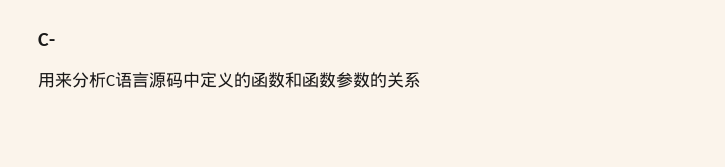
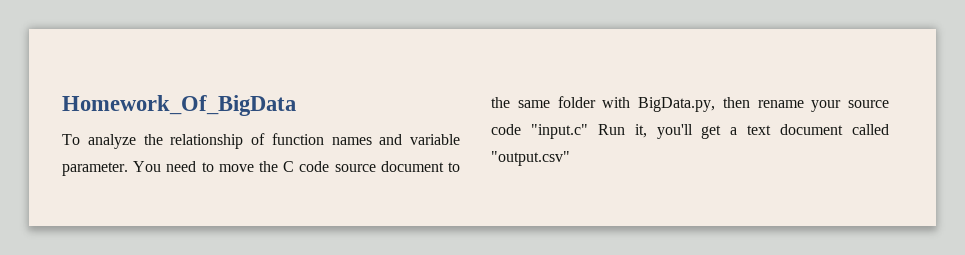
- C-
- 用来分析C语言源码中定义的函数和函数参数的关系
+ Homework_Of_BigData
+ To analyze the relationship of function names and variable parameter. You need to move the C code source document to the same folder with BigData.py, then rename your source code "input.c" Run it, you'll get a text document called "output.csv"

